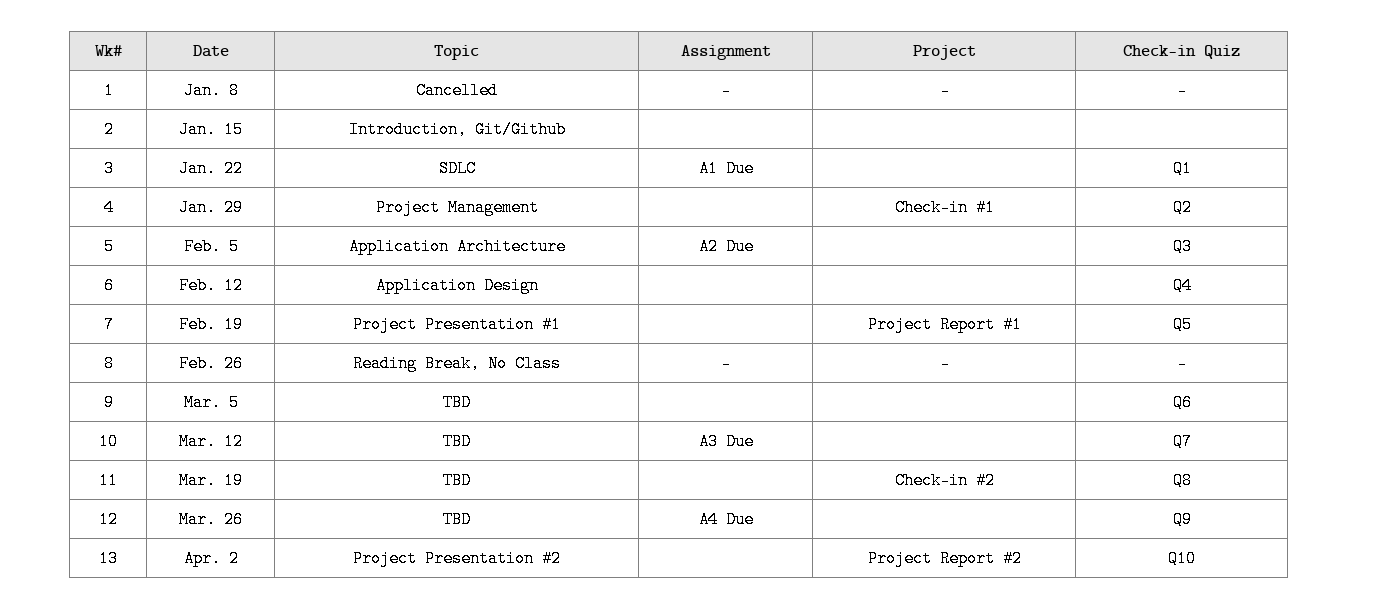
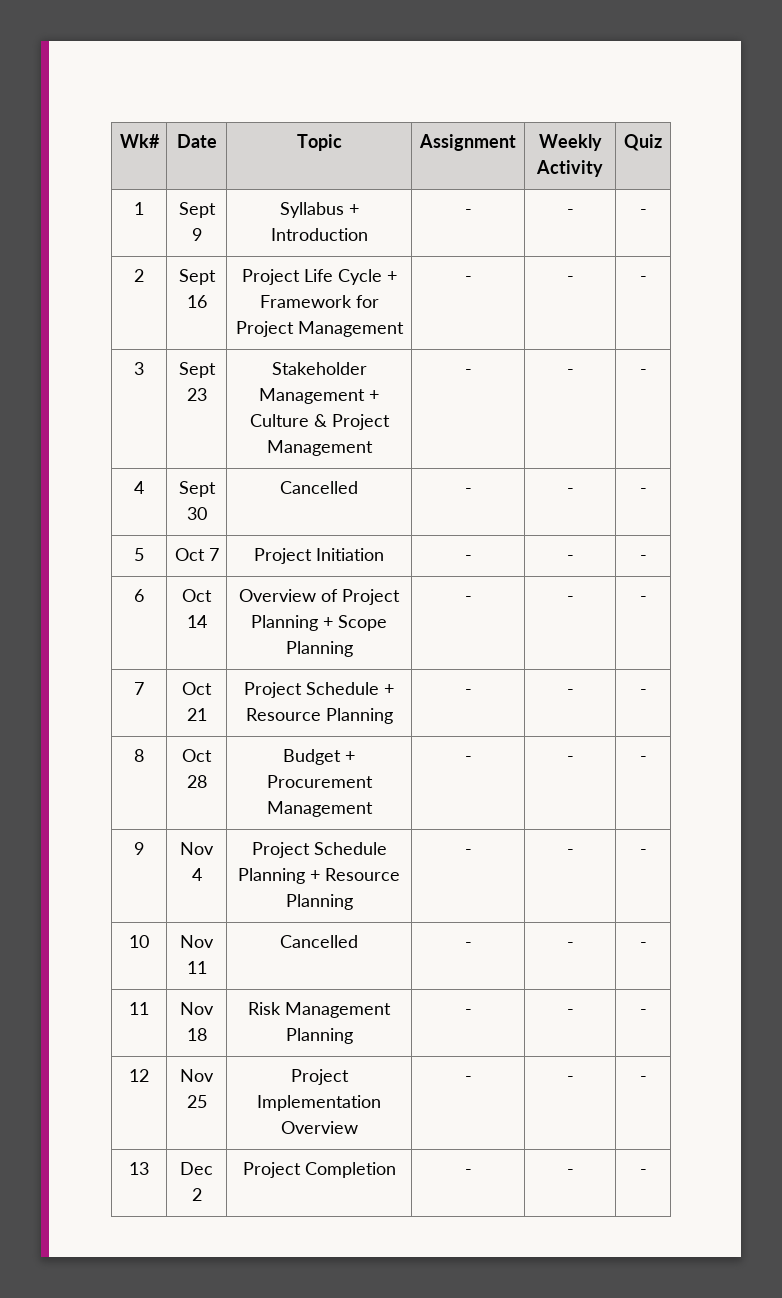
- Wk# | Date | Topic | Assignment | Project | Check-in Quiz
+ Wk# | Date | Topic | Assignment | Weekly Activity | Quiz
- 1 | Jan. 8 | Cancelled | - | - | -
- 2 | Jan. 15 | Introduction, Git/Github | | |
- 3 | Jan. 22 | SDLC | A1 Due | | Q1
- 4 | Jan. 29 | Project Management | | Check-in #1 | Q2
- 5 | Feb. 5 | Application Architecture | A2 Due | | Q3
- 6 | Feb. 12 | Application Design | | | Q4
- 7 | Feb. 19 | Project Presentation #1 | | Project Report #1 | Q5
- 8 | Feb. 26 | Reading Break, No Class | - | - | -
- 9 | Mar. 5 | TBD | | | Q6
- 10 | Mar. 12 | TBD | A3 Due | | Q7
- 11 | Mar. 19 | TBD | | Check-in #2 | Q8
- 12 | Mar. 26 | TBD | A4 Due | | Q9
+ 1 | Sept 9 | Syllabus + Introduction | - | - | -
+ 2 | Sept 16 | Project Life Cycle + Framework for Project Management | - | - | -
+ 3 | Sept 23 | Stakeholder Management + Culture & Project Management | - | - | -
+ 4 | Sept 30 | Cancelled | - | - | -
+ 5 | Oct 7 | Project Initiation | - | - | -
+ 6 | Oct 14 | Overview of Project Planning + Scope Planning | - | - | -
+ 7 | Oct 21 | Project Schedule + Resource Planning | - | - | -
+ 8 | Oct 28 | Budget + Procurement Management | - | - | -
+ 9 | Nov 4 | Project Schedule Planning + Resource Planning | - | - | -
+ 10 | Nov 11 | Cancelled | - | - | -
+ 11 | Nov 18 | Risk Management Planning | - | - | -
+ 12 | Nov 25 | Project Implementation Overview | - | - | -
- 13 | Apr. 2 | Project Presentation #2 | | Project Report #2 | Q10
+ 13 | Dec 2 | Project Completion | - | - | -

